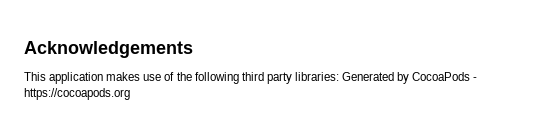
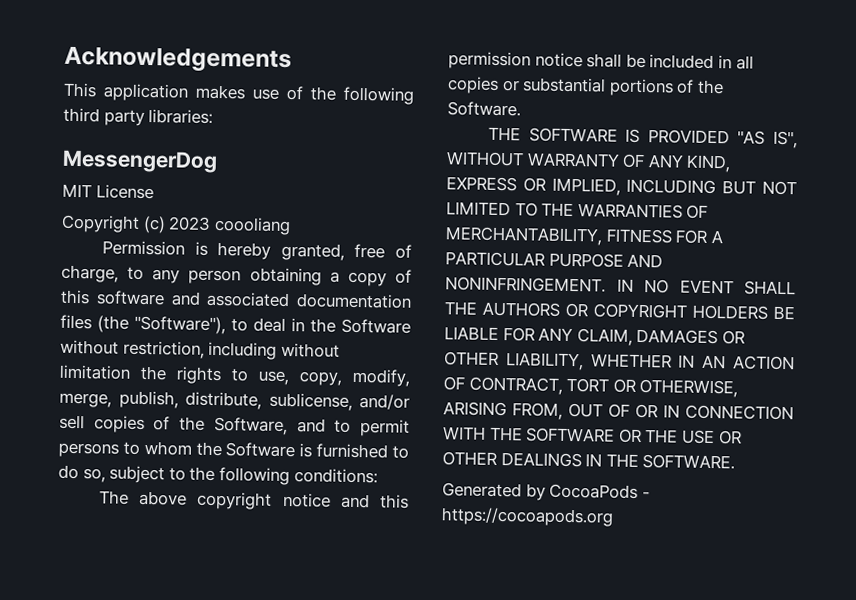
- This application makes use of the following third party libraries: Generated by CocoaPods - https://cocoapods.org
+ This application makes use of the following third party libraries:
+ MessengerDog
+ MIT License
+ Copyright (c) 2023 coooliang
+ Permission is hereby granted, free of charge, to any person obtaining a copy of this software and associated documentation files (the "Software"), to deal in the Software without restriction, including without limitation the rights to use, copy, modify, merge, publish, distribute, sublicense, and/or sell copies of the Software, and to permit persons to whom the Software is furnished to do so, subject to the following conditions:
+ The above copyright notice and this permission notice shall be included in all copies or substantial portions of the Software.
+ THE SOFTWARE IS PROVIDED "AS IS", WITHOUT WARRANTY OF ANY KIND, EXPRESS OR IMPLIED, INCLUDING BUT NOT LIMITED TO THE WARRANTIES OF MERCHANTABILITY, FITNESS FOR A PARTICULAR PURPOSE AND NONINFRINGEMENT. IN NO EVENT SHALL THE AUTHORS OR COPYRIGHT HOLDERS BE LIABLE FOR ANY CLAIM, DAMAGES OR OTHER LIABILITY, WHETHER IN AN ACTION OF CONTRACT, TORT OR OTHERWISE, ARISING FROM, OUT OF OR IN CONNECTION WITH THE SOFTWARE OR THE USE OR OTHER DEALINGS IN THE SOFTWARE.
+ Generated by CocoaPods - https://cocoapods.org

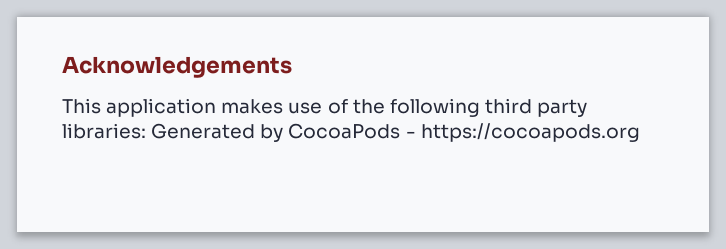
- This application makes use of the following third party libraries:
- MessengerDog
- MIT License
- Copyright (c) 2023 coooliang
- Permission is hereby granted, free of charge, to any person obtaining a copy of this software and associated documentation files (the "Software"), to deal in the Software without restriction, including without limitation the rights to use, copy, modify, merge, publish, distribute, sublicense, and/or sell copies of the Software, and to permit persons to whom the Software is furnished to do so, subject to the following conditions:
- The above copyright notice and this permission notice shall be included in all copies or substantial portions of the Software.
- THE SOFTWARE IS PROVIDED "AS IS", WITHOUT WARRANTY OF ANY KIND, EXPRESS OR IMPLIED, INCLUDING BUT NOT LIMITED TO THE WARRANTIES OF MERCHANTABILITY, FITNESS FOR A PARTICULAR PURPOSE AND NONINFRINGEMENT. IN NO EVENT SHALL THE AUTHORS OR COPYRIGHT HOLDERS BE LIABLE FOR ANY CLAIM, DAMAGES OR OTHER LIABILITY, WHETHER IN AN ACTION OF CONTRACT, TORT OR OTHERWISE, ARISING FROM, OUT OF OR IN CONNECTION WITH THE SOFTWARE OR THE USE OR OTHER DEALINGS IN THE SOFTWARE.
- Generated by CocoaPods - https://cocoapods.org
+ This application makes use of the following third party libraries: Generated by CocoaPods - https://cocoapods.org

